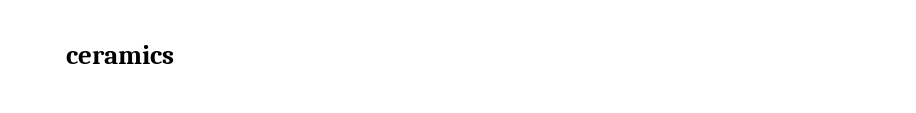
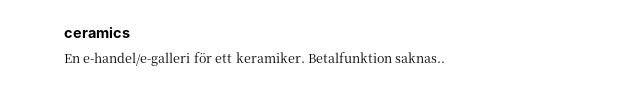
+ En e-handel/e-galleri för ett keramiker. Betalfunktion saknas..

